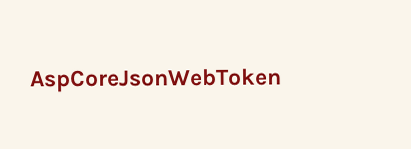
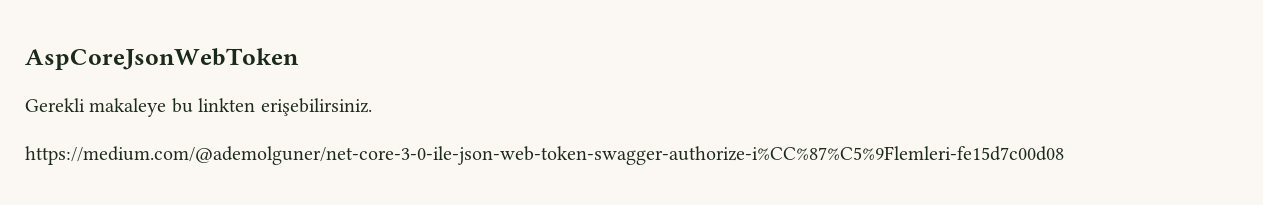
+ Gerekli makaleye bu linkten erişebilirsiniz.
+ https://medium.com/@ademolguner/net-core-3-0-ile-json-web-token-swagger-authorize-i%CC%87%C5%9Flemleri-fe15d7c00d08

